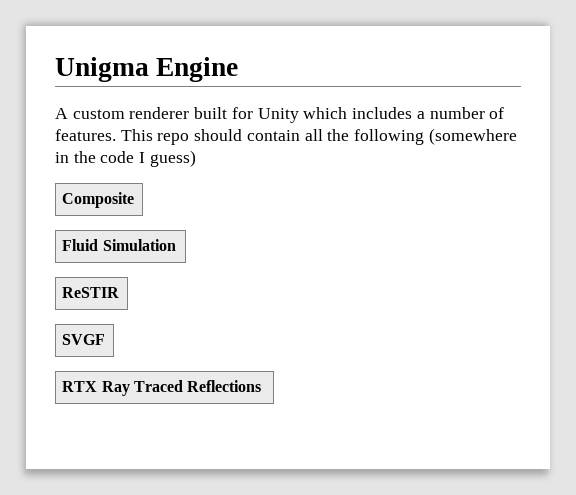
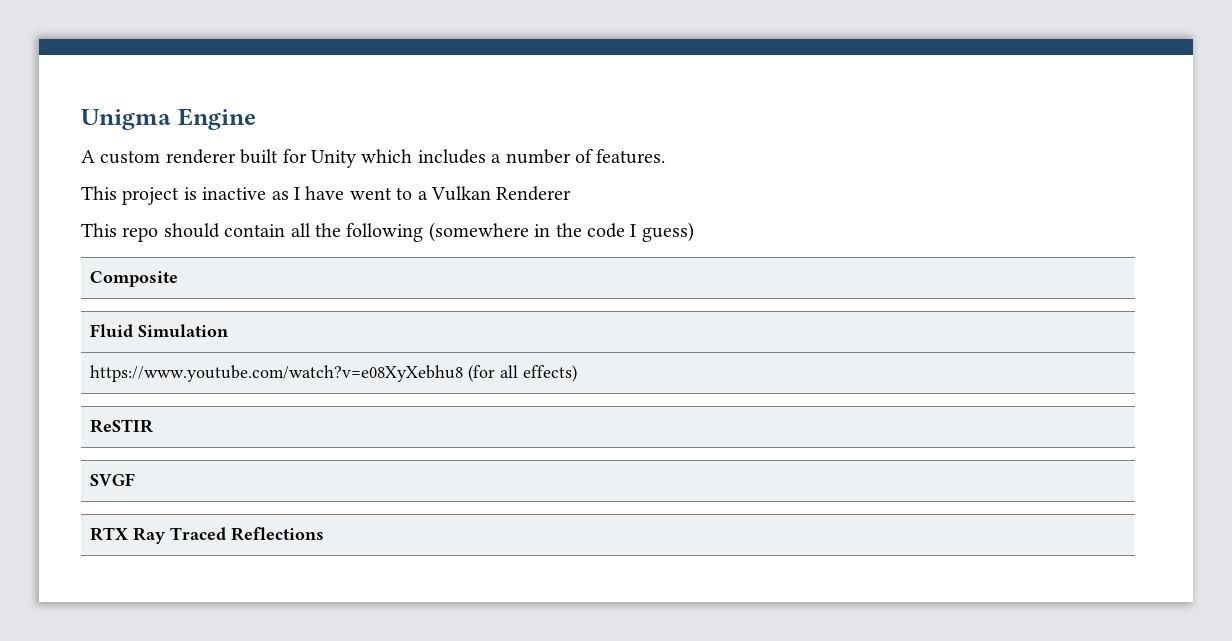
- A custom renderer built for Unity which includes a number of features. This repo should contain all the following (somewhere in the code I guess)
+ A custom renderer built for Unity which includes a number of features.
+ This project is inactive as I have went to a Vulkan Renderer
+ This repo should contain all the following (somewhere in the code I guess)
+ https://www.youtube.com/watch?v=e08XyXebhu8 (for all effects)

